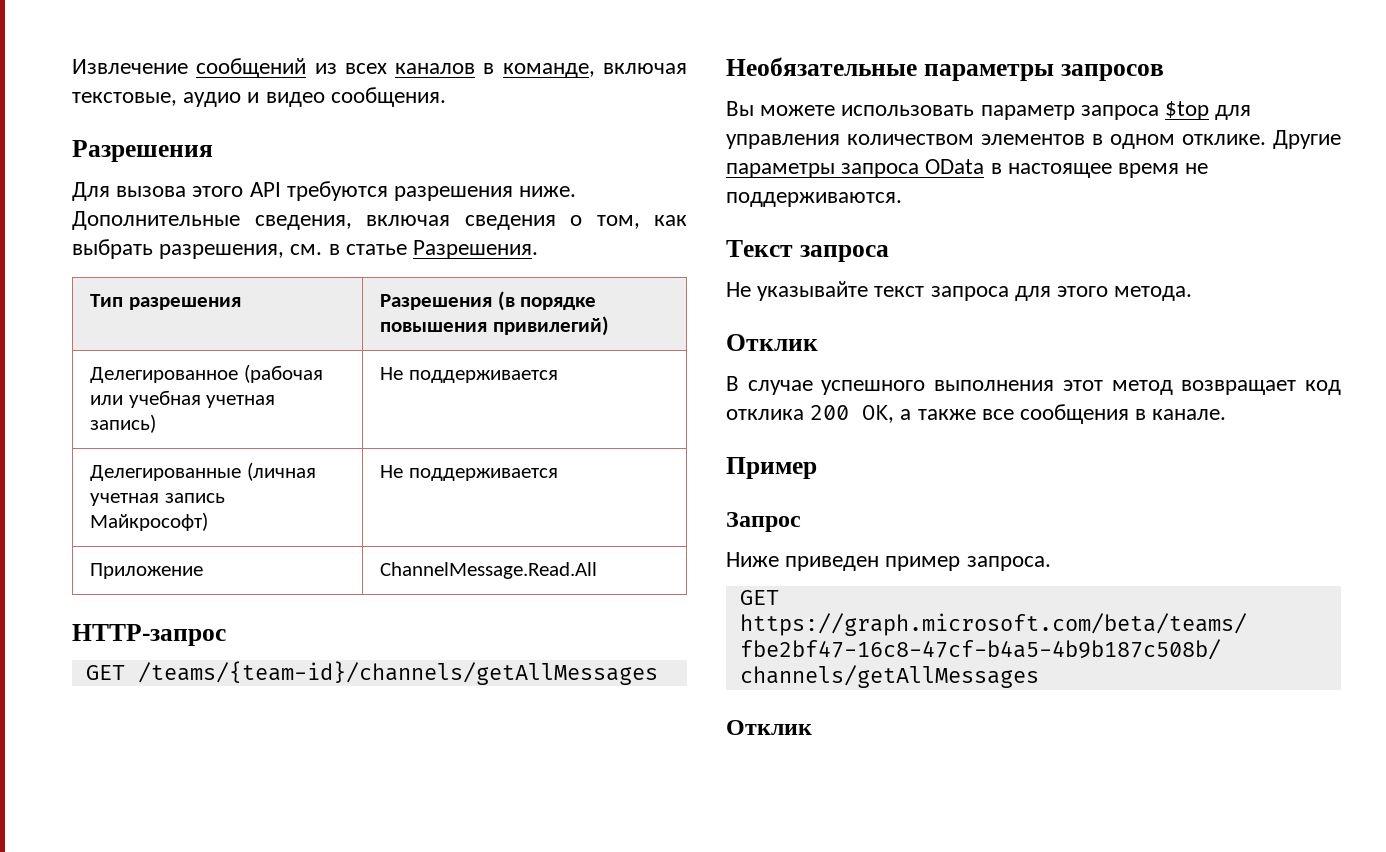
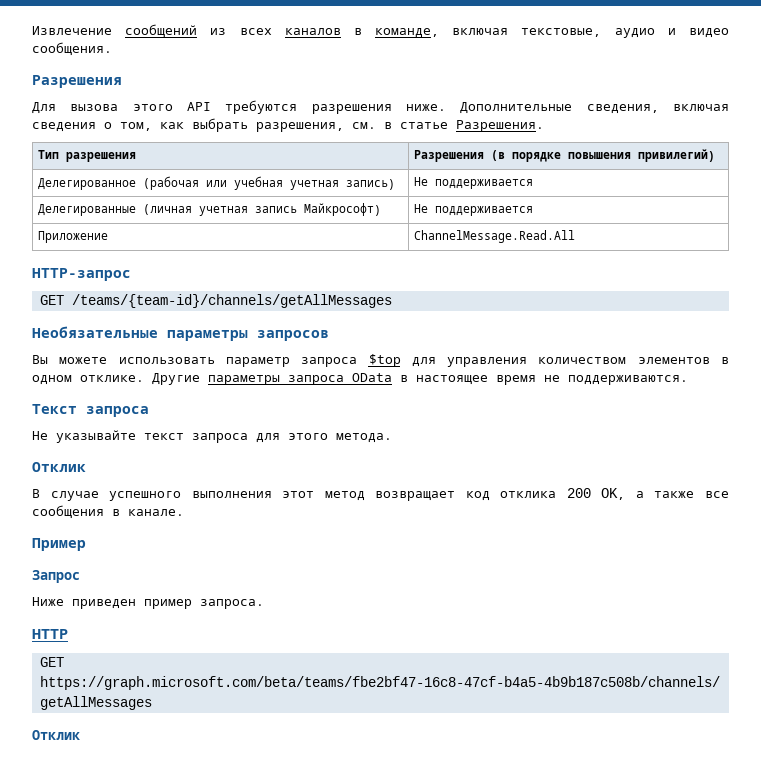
+ HTTP

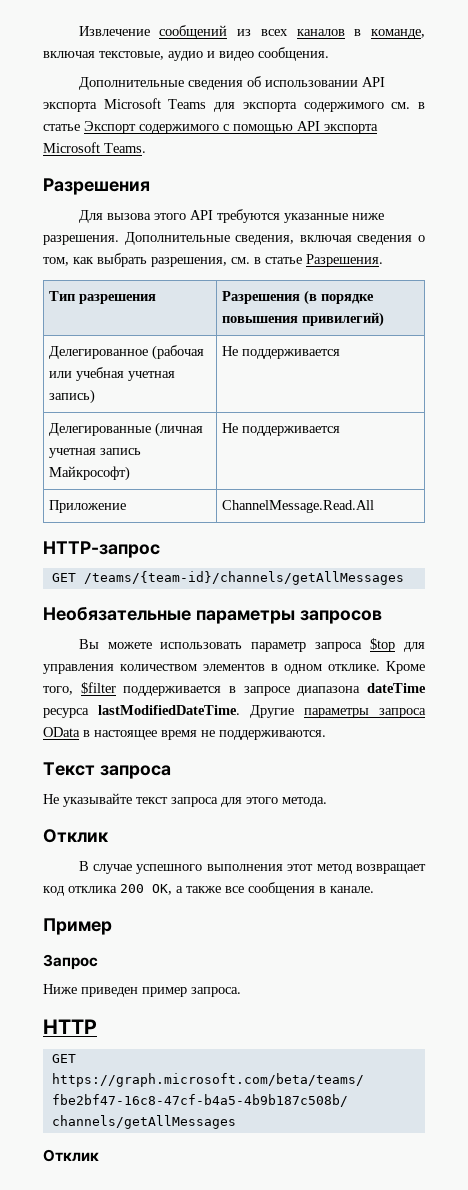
+ Дополнительные сведения об использовании API экспорта Microsoft Teams для экспорта содержимого см. в статье Экспорт содержимого с помощью API экспорта Microsoft Teams.
- Для вызова этого API требуются разрешения ниже.
+ Для вызова этого API требуются указанные ниже разрешения.
+ Кроме того, $filter поддерживается в запросе диапазона dateTime ресурса lastModifiedDateTime.

